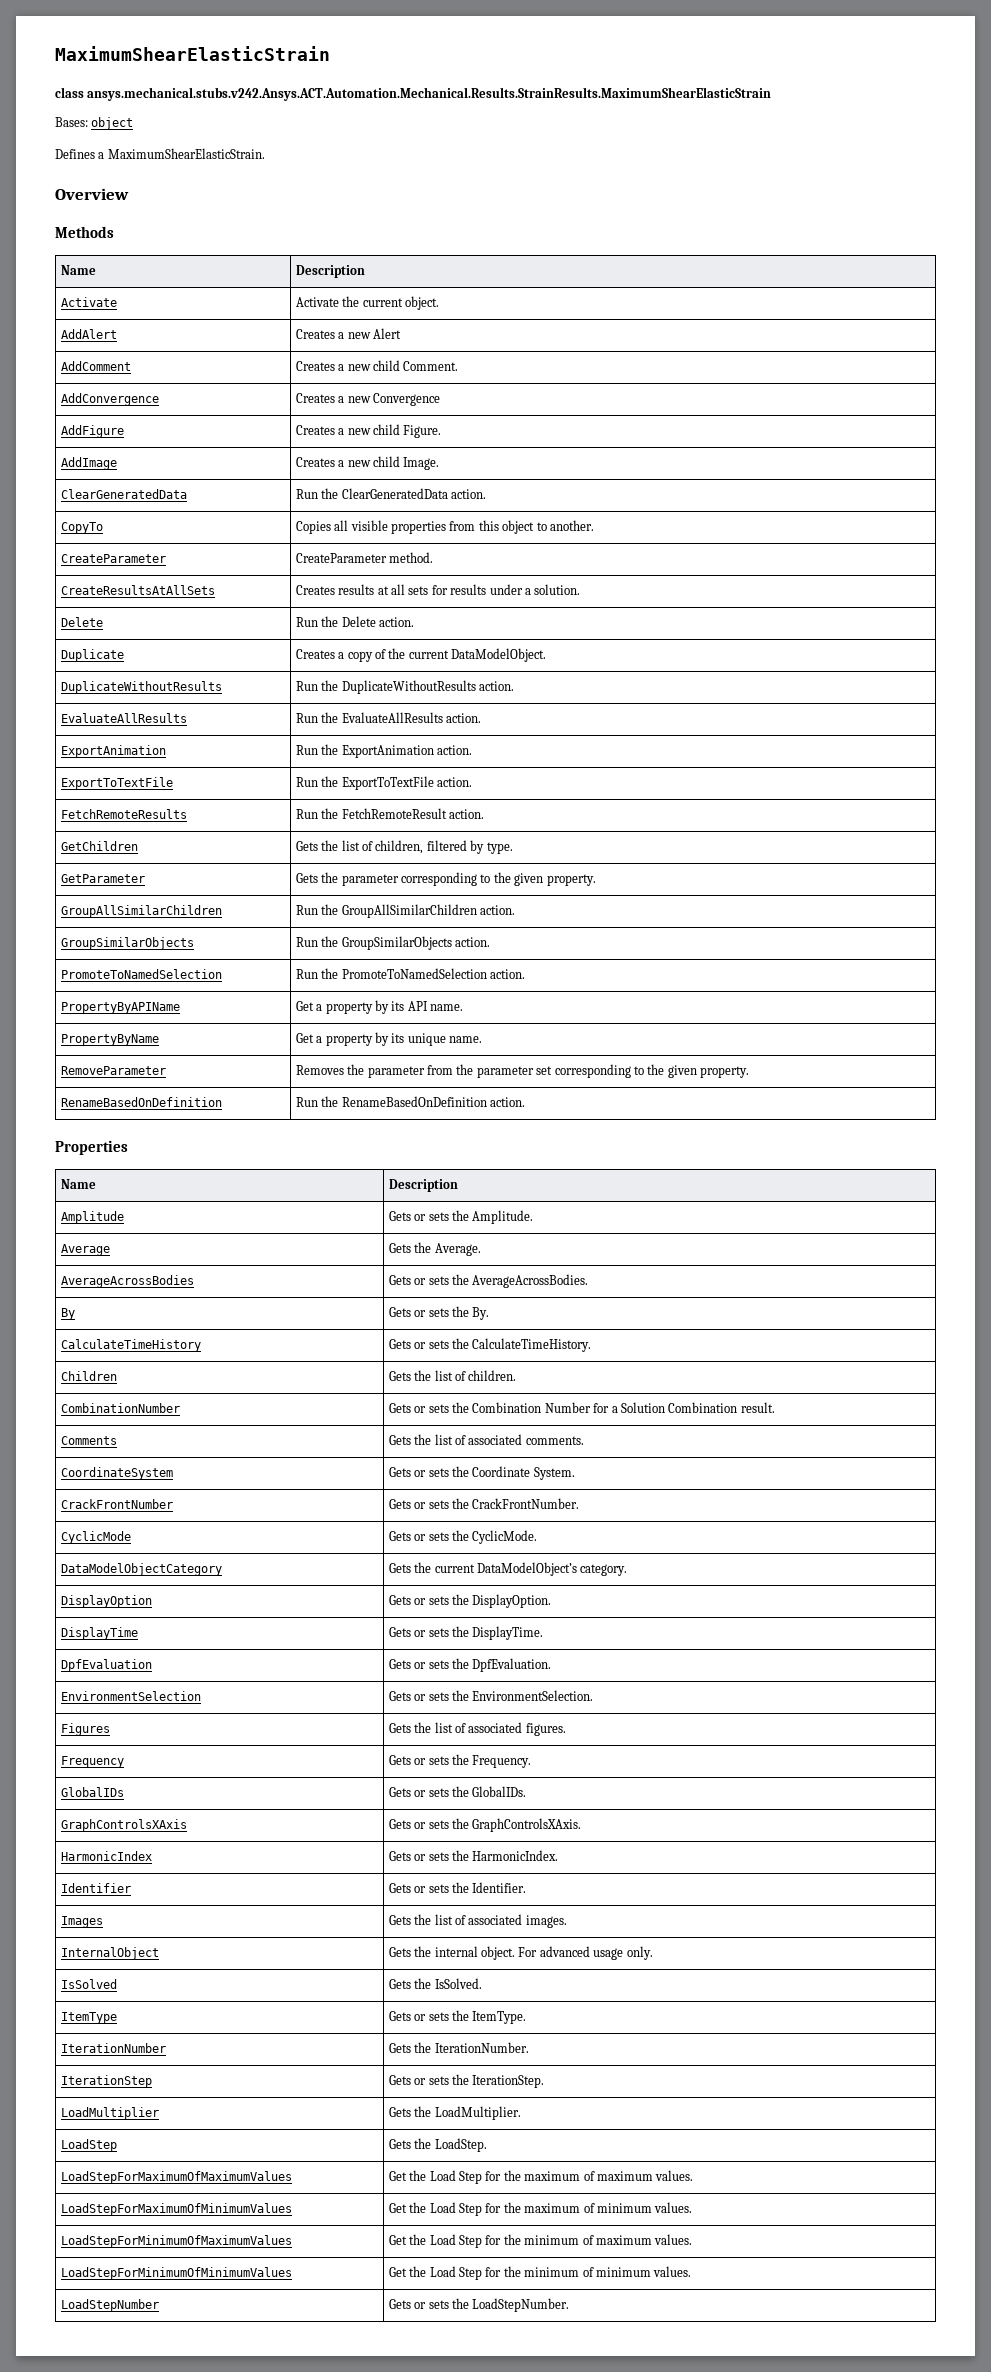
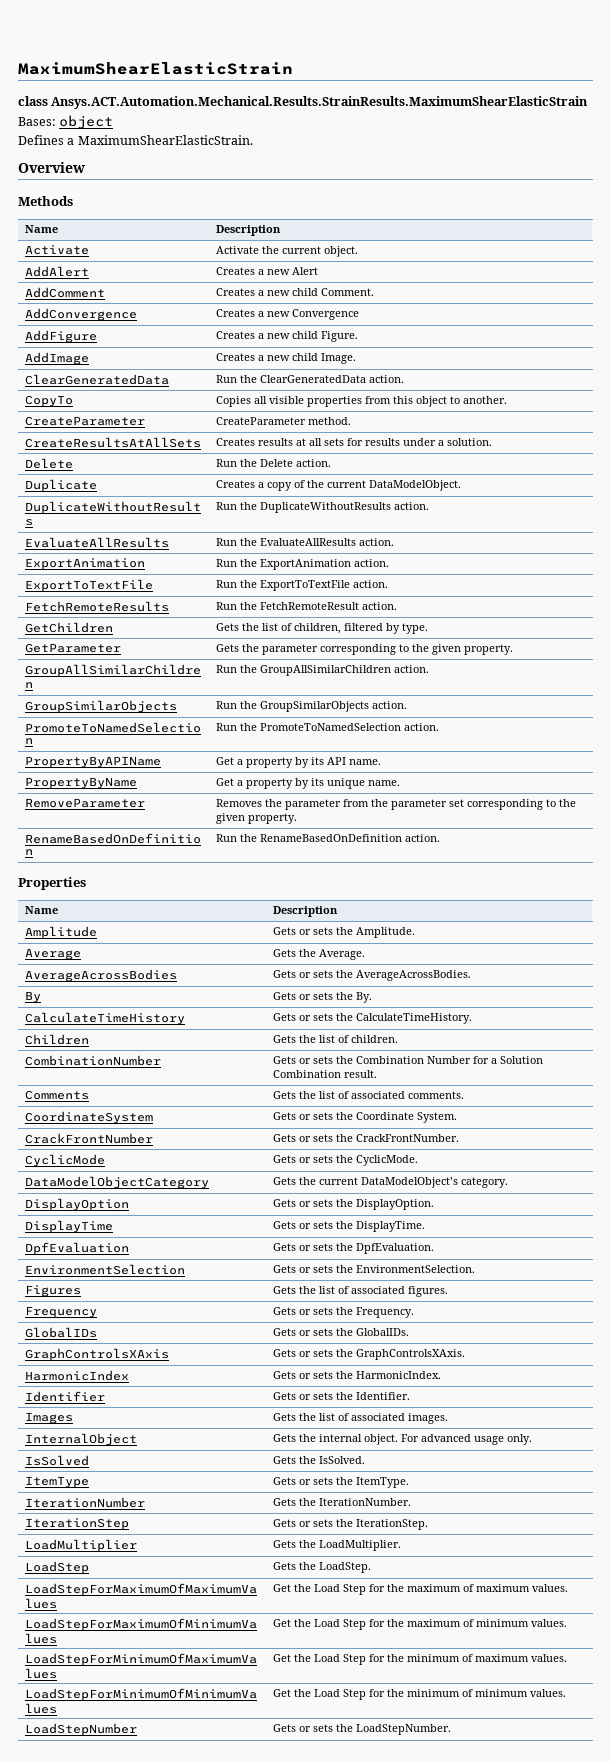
- class ansys.mechanical.stubs.v242.Ansys.ACT.Automation.Mechanical.Results.StrainResults.MaximumShearElasticStrain
+ class Ansys.ACT.Automation.Mechanical.Results.StrainResults.MaximumShearElasticStrain

